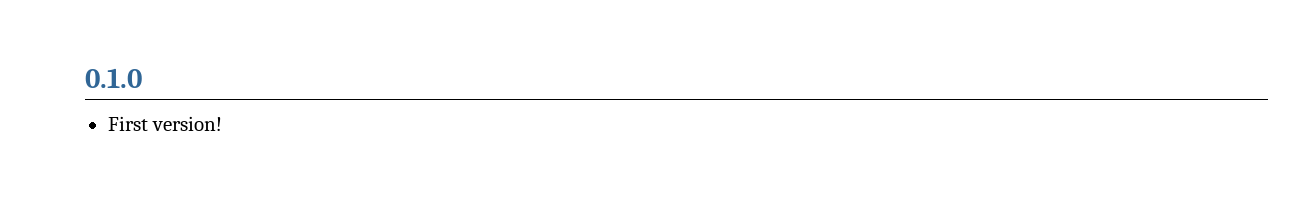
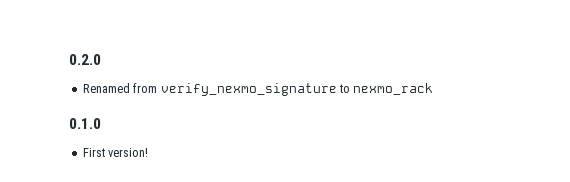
+ 0.2.0
+ Renamed from verify_nexmo_signature to nexmo_rack

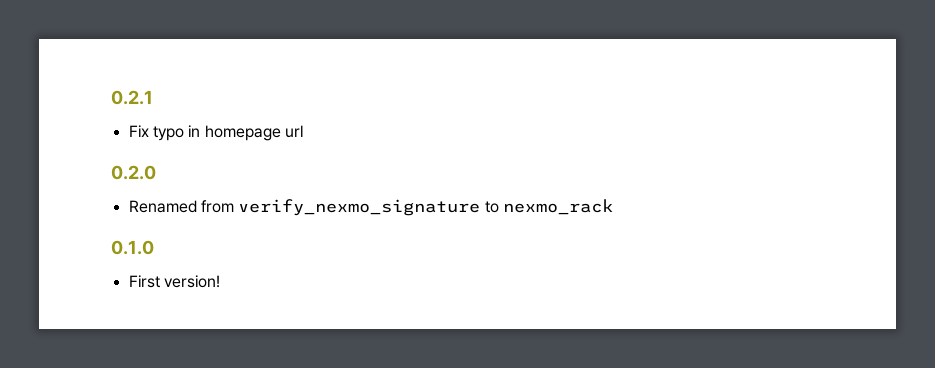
+ 0.2.1
+ Fix typo in homepage url

